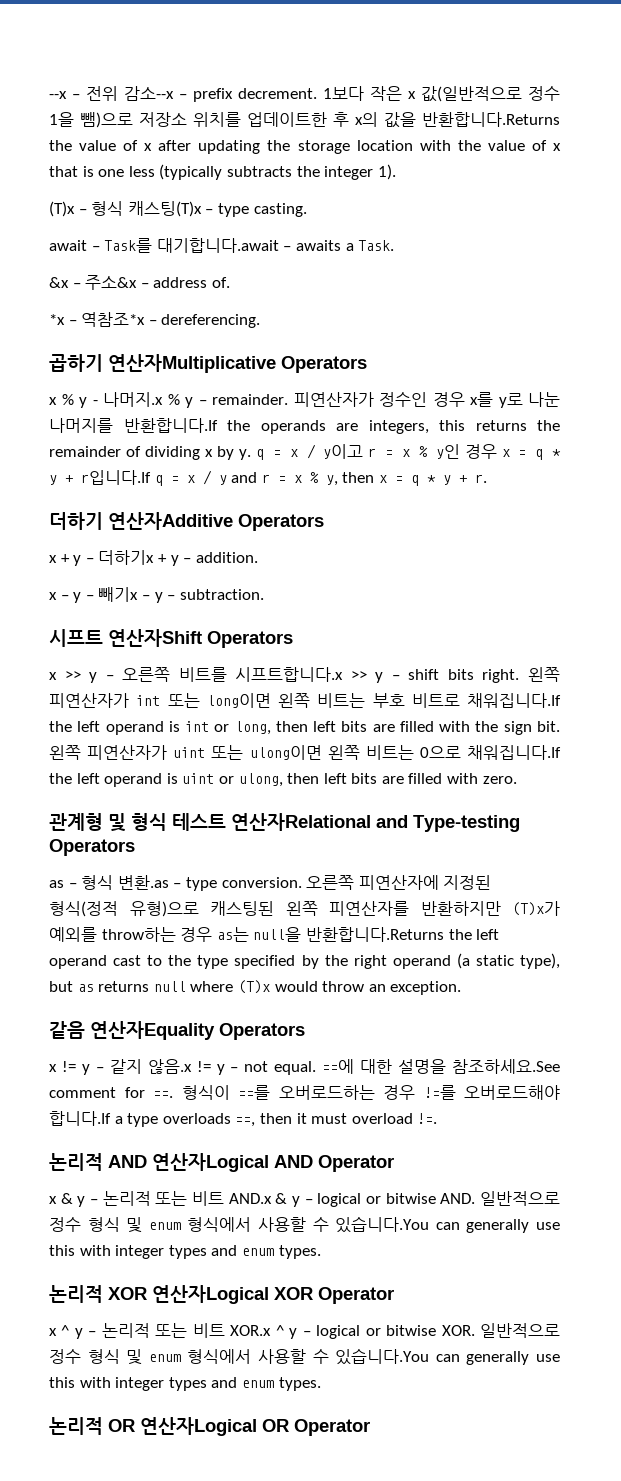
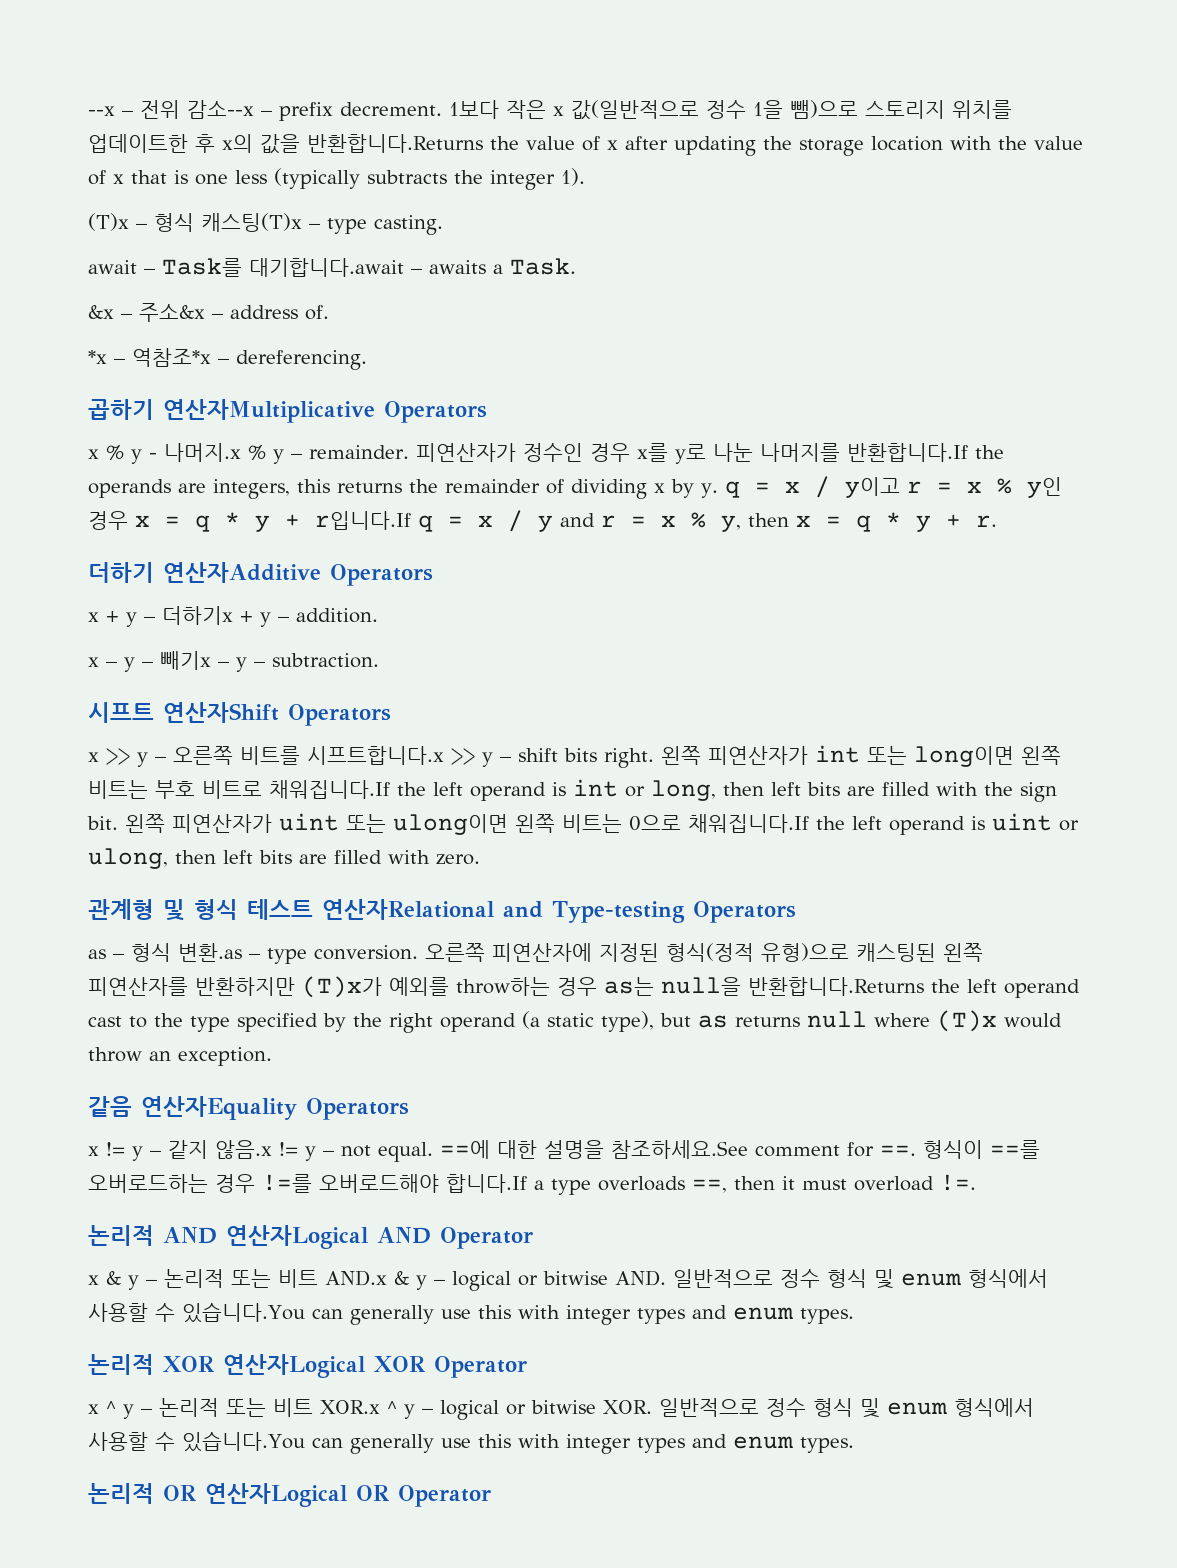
- 1보다 작은 x 값(일반적으로 정수 1을 뺌)으로 저장소 위치를 업데이트한 후 x의 값을 반환합니다.Returns the value of x after updating the storage location with the value of x that is one less (typically subtracts the integer 1).
+ 1보다 작은 x 값(일반적으로 정수 1을 뺌)으로 스토리지 위치를 업데이트한 후 x의 값을 반환합니다.Returns the value of x after updating the storage location with the value of x that is one less (typically subtracts the integer 1).

